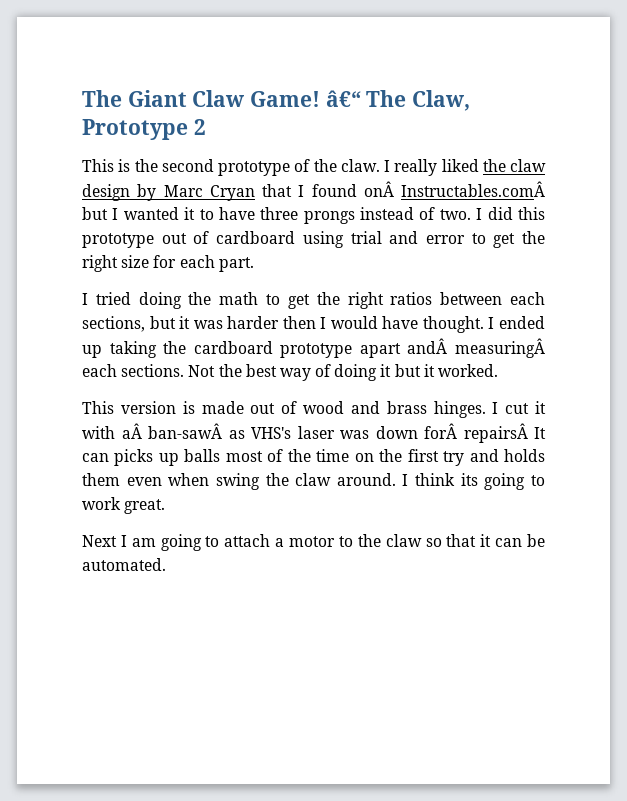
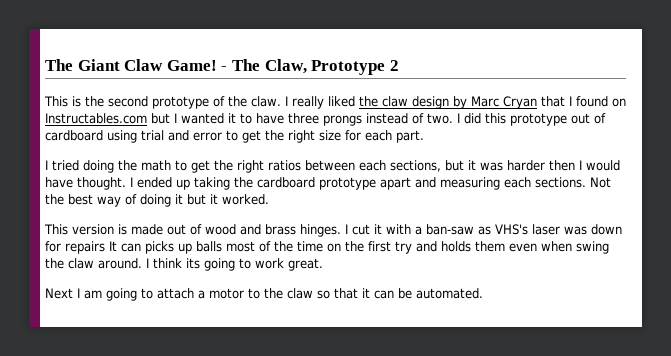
- The Giant Claw Game! â€“ The Claw, Prototype 2
+ The Giant Claw Game! - The Claw, Prototype 2
- I really liked the claw design by Marc Cryan that I found onÂ Instructables.comÂ but I wanted it to have three prongs instead of two.
+ I really liked the claw design by Marc Cryan that I found on Instructables.com but I wanted it to have three prongs instead of two.
- I ended up taking the cardboard prototype apart andÂ measuringÂ each sections.
+ I ended up taking the cardboard prototype apart and measuring each sections.
- I cut it with aÂ ban-sawÂ as VHS's laser was down forÂ repairsÂ It can picks up balls most of the time on the first try and holds them even when swing the claw around.
+ I cut it with a ban-saw as VHS's laser was down for repairs It can picks up balls most of the time on the first try and holds them even when swing the claw around.

